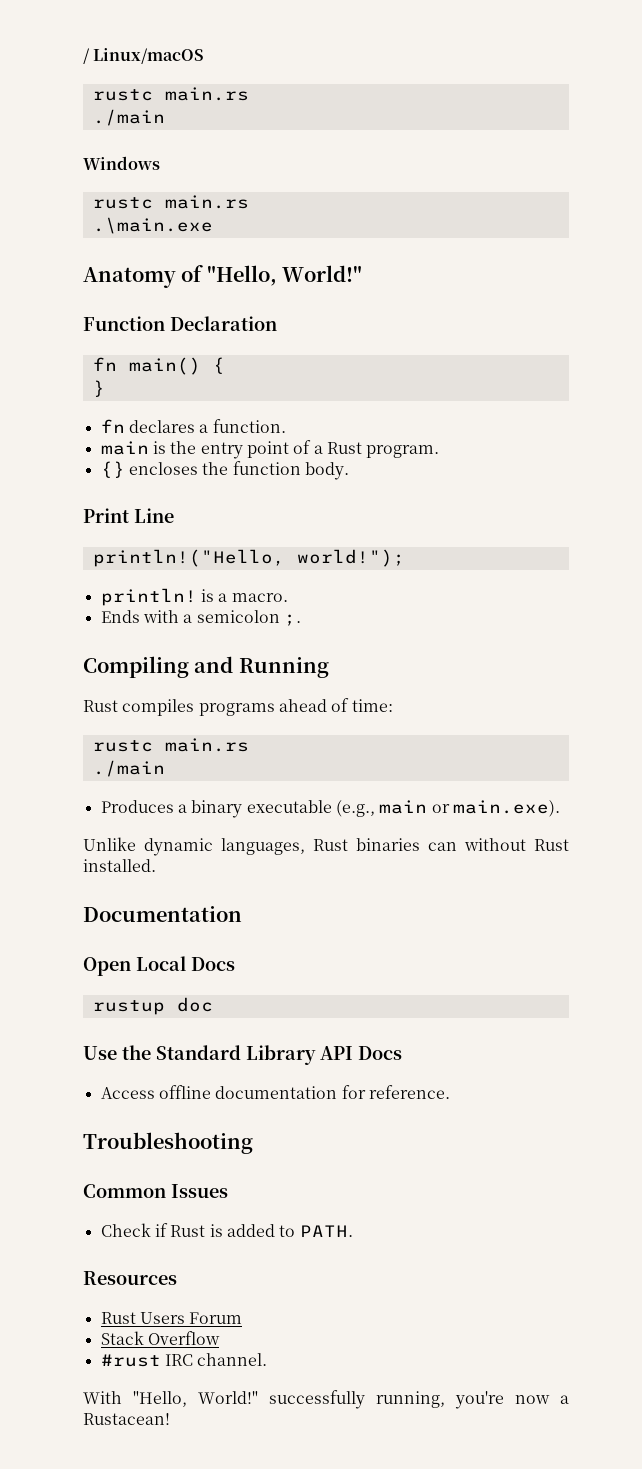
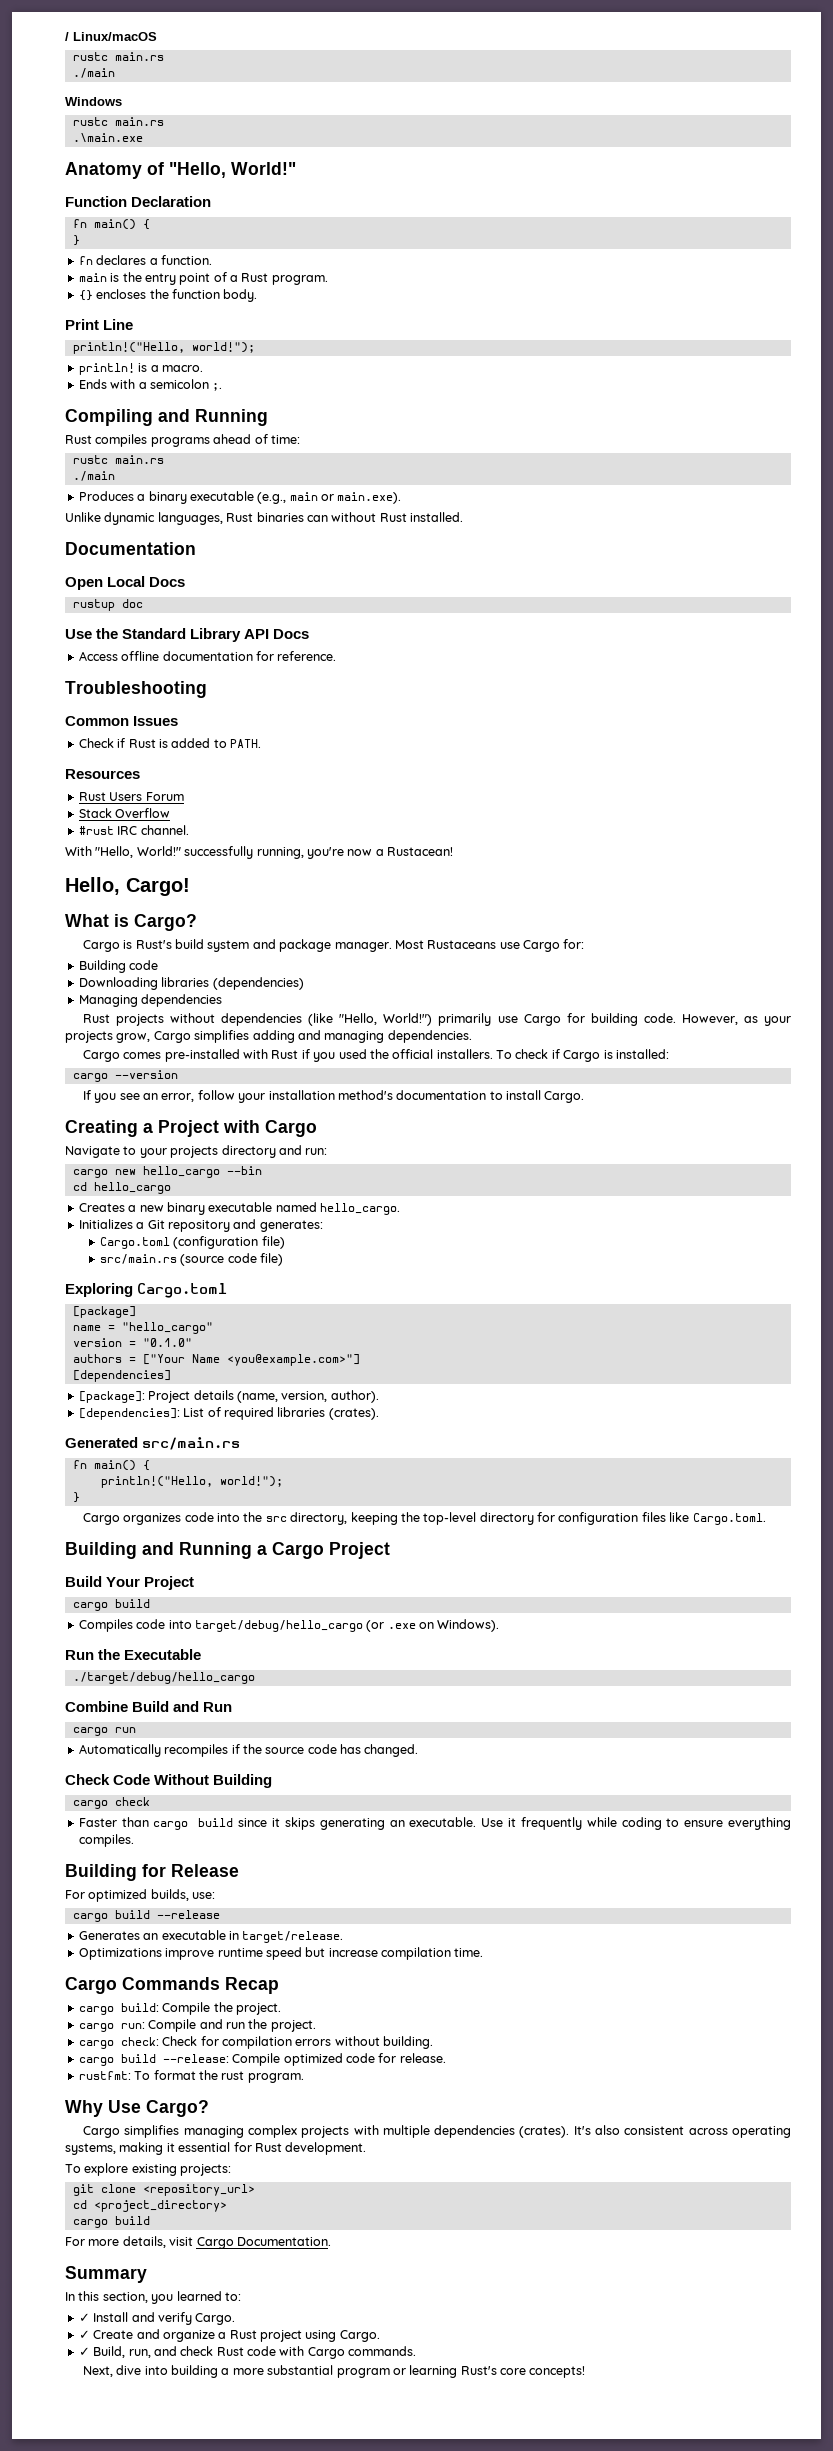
+ Hello, Cargo!
+ What is Cargo?
+ Cargo is Rust's build system and package manager. Most Rustaceans use Cargo for:
+ Building code
+ Downloading libraries (dependencies)
+ Managing dependencies
+ Rust projects without dependencies (like "Hello, World!") primarily use Cargo for building code. However, as your projects grow, Cargo simplifies adding and managing dependencies.
+ Cargo comes pre-installed with Rust if you used the official installers. To check if Cargo is installed:
+ cargo --version
+ If you see an error, follow your installation method's documentation to install Cargo.
+ Creating a Project with Cargo
+ Navigate to your projects directory and run:
+ cargo new hello_cargo --bin
+ cd hello_cargo
+ Creates a new binary executable named hello_cargo.
+ Initializes a Git repository and generates:
+ Cargo.toml (configuration file)
+ src/main.rs (source code file)
+ Exploring Cargo.toml
+ [package]
+ name = "hello_cargo"
+ version = "0.1.0"
+ authors = ["Your Name <you@example.com>"]
+ [dependencies]
+ [package]: Project details (name, version, author).
+ [dependencies]: List of required libraries (crates).
+ Generated src/main.rs
+ fn main() {
+ println!("Hello, world!");
+ }
+ Cargo organizes code into the src directory, keeping the top-level directory for configuration files like Cargo.toml.
+ Building and Running a Cargo Project
+ Build Your Project
+ cargo build
+ Compiles code into target/debug/hello_cargo (or .exe on Windows).
+ Run the Executable
+ ./target/debug/hello_cargo
+ Combine Build and Run
+ cargo run
+ Automatically recompiles if the source code has changed.
+ Check Code Without Building
+ cargo check
+ Faster than cargo build since it skips generating an executable. Use it frequently while coding to ensure everything compiles.
+ Building for Release
+ For optimized builds, use:
+ cargo build --release
+ Generates an executable in target/release.
+ Optimizations improve runtime speed but increase compilation time.
+ Cargo Commands Recap
+ cargo build: Compile the project.
+ cargo run: Compile and run the project.
+ cargo check: Check for compilation errors without building.
+ cargo build --release: Compile optimized code for release.
+ rustfmt: To format the rust program.
+ Why Use Cargo?
+ Cargo simplifies managing complex projects with multiple dependencies (crates). It's also consistent across operating systems, making it essential for Rust development.
+ To explore existing projects:
+ git clone <repository_url>
+ cd <project_directory>
+ cargo build
+ For more details, visit Cargo Documentation.
+ Summary
+ In this section, you learned to:
+ ✓ Install and verify Cargo.
+ ✓ Create and organize a Rust project using Cargo.
+ ✓ Build, run, and check Rust code with Cargo commands.
+ Next, dive into building a more substantial program or learning Rust's core concepts!

